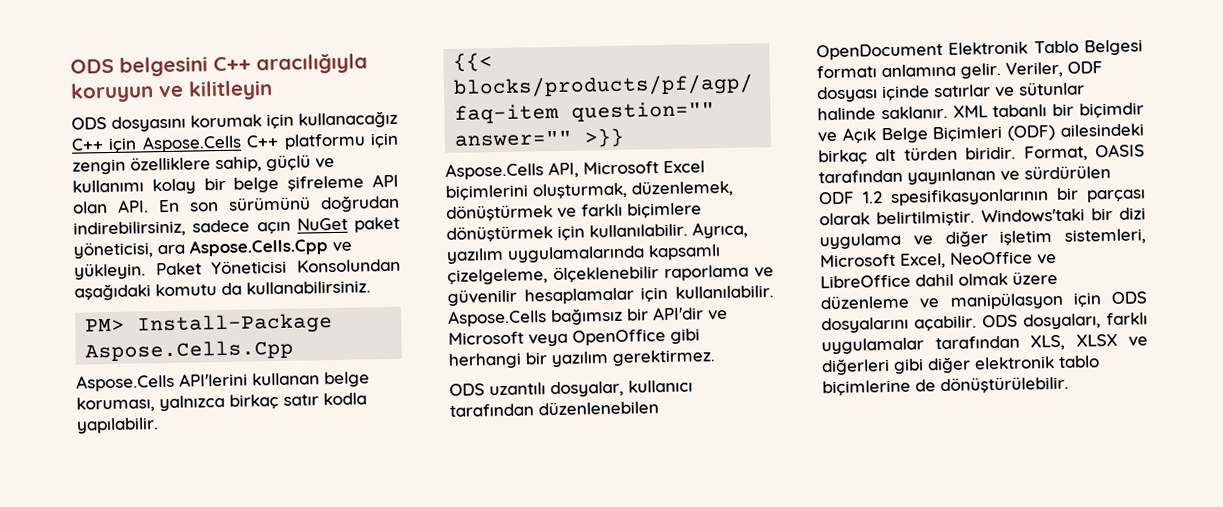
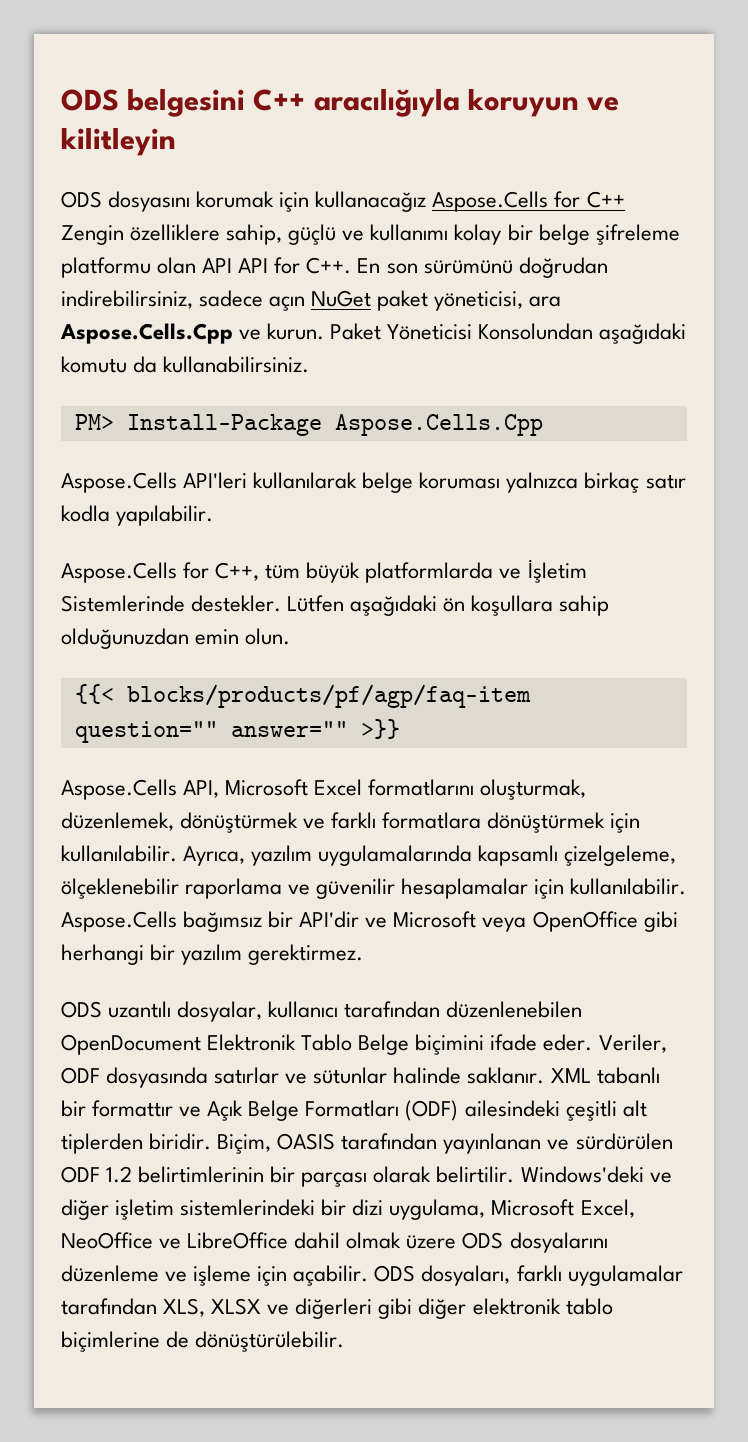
- ODS dosyasını korumak için kullanacağız C++ için Aspose.Cells C++ platformu için zengin özelliklere sahip, güçlü ve kullanımı kolay bir belge şifreleme API olan API. En son sürümünü doğrudan indirebilirsiniz, sadece açın NuGet paket yöneticisi, ara Aspose.Cells.Cpp ve yükleyin.
+ ODS dosyasını korumak için kullanacağız Aspose.Cells for C++ Zengin özelliklere sahip, güçlü ve kullanımı kolay bir belge şifreleme platformu olan API API for C++. En son sürümünü doğrudan indirebilirsiniz, sadece açın NuGet paket yöneticisi, ara Aspose.Cells.Cpp ve kurun.
- Aspose.Cells API'lerini kullanan belge koruması, yalnızca birkaç satır kodla yapılabilir.
+ Aspose.Cells API'leri kullanılarak belge koruması yalnızca birkaç satır kodla yapılabilir.
+ Aspose.Cells for C++, tüm büyük platformlarda ve İşletim Sistemlerinde destekler. Lütfen aşağıdaki ön koşullara sahip olduğunuzdan emin olun.
- Aspose.Cells API, Microsoft Excel biçimlerini oluşturmak, düzenlemek, dönüştürmek ve farklı biçimlere dönüştürmek için kullanılabilir.
+ Aspose.Cells API, Microsoft Excel formatlarını oluşturmak, düzenlemek, dönüştürmek ve farklı formatlara dönüştürmek için kullanılabilir.
- ODS uzantılı dosyalar, kullanıcı tarafından düzenlenebilen OpenDocument Elektronik Tablo Belgesi formatı anlamına gelir. Veriler, ODF dosyası içinde satırlar ve sütunlar halinde saklanır.
+ ODS uzantılı dosyalar, kullanıcı tarafından düzenlenebilen OpenDocument Elektronik Tablo Belge biçimini ifade eder. Veriler, ODF dosyasında satırlar ve sütunlar halinde saklanır.
- XML tabanlı bir biçimdir ve Açık Belge Biçimleri (ODF) ailesindeki birkaç alt türden biridir. Format, OASIS tarafından yayınlanan ve sürdürülen ODF 1.2 spesifikasyonlarının bir parçası olarak belirtilmiştir. Windows'taki bir dizi uygulama ve diğer işletim sistemleri, Microsoft Excel, NeoOffice ve LibreOffice dahil olmak üzere düzenleme ve manipülasyon için ODS dosyalarını açabilir.
+ XML tabanlı bir formattır ve Açık Belge Formatları (ODF) ailesindeki çeşitli alt tiplerden biridir. Biçim, OASIS tarafından yayınlanan ve sürdürülen ODF 1.2 belirtimlerinin bir parçası olarak belirtilir. Windows'deki ve diğer işletim sistemlerindeki bir dizi uygulama, Microsoft Excel, NeoOffice ve LibreOffice dahil olmak üzere ODS dosyalarını düzenleme ve işleme için açabilir.

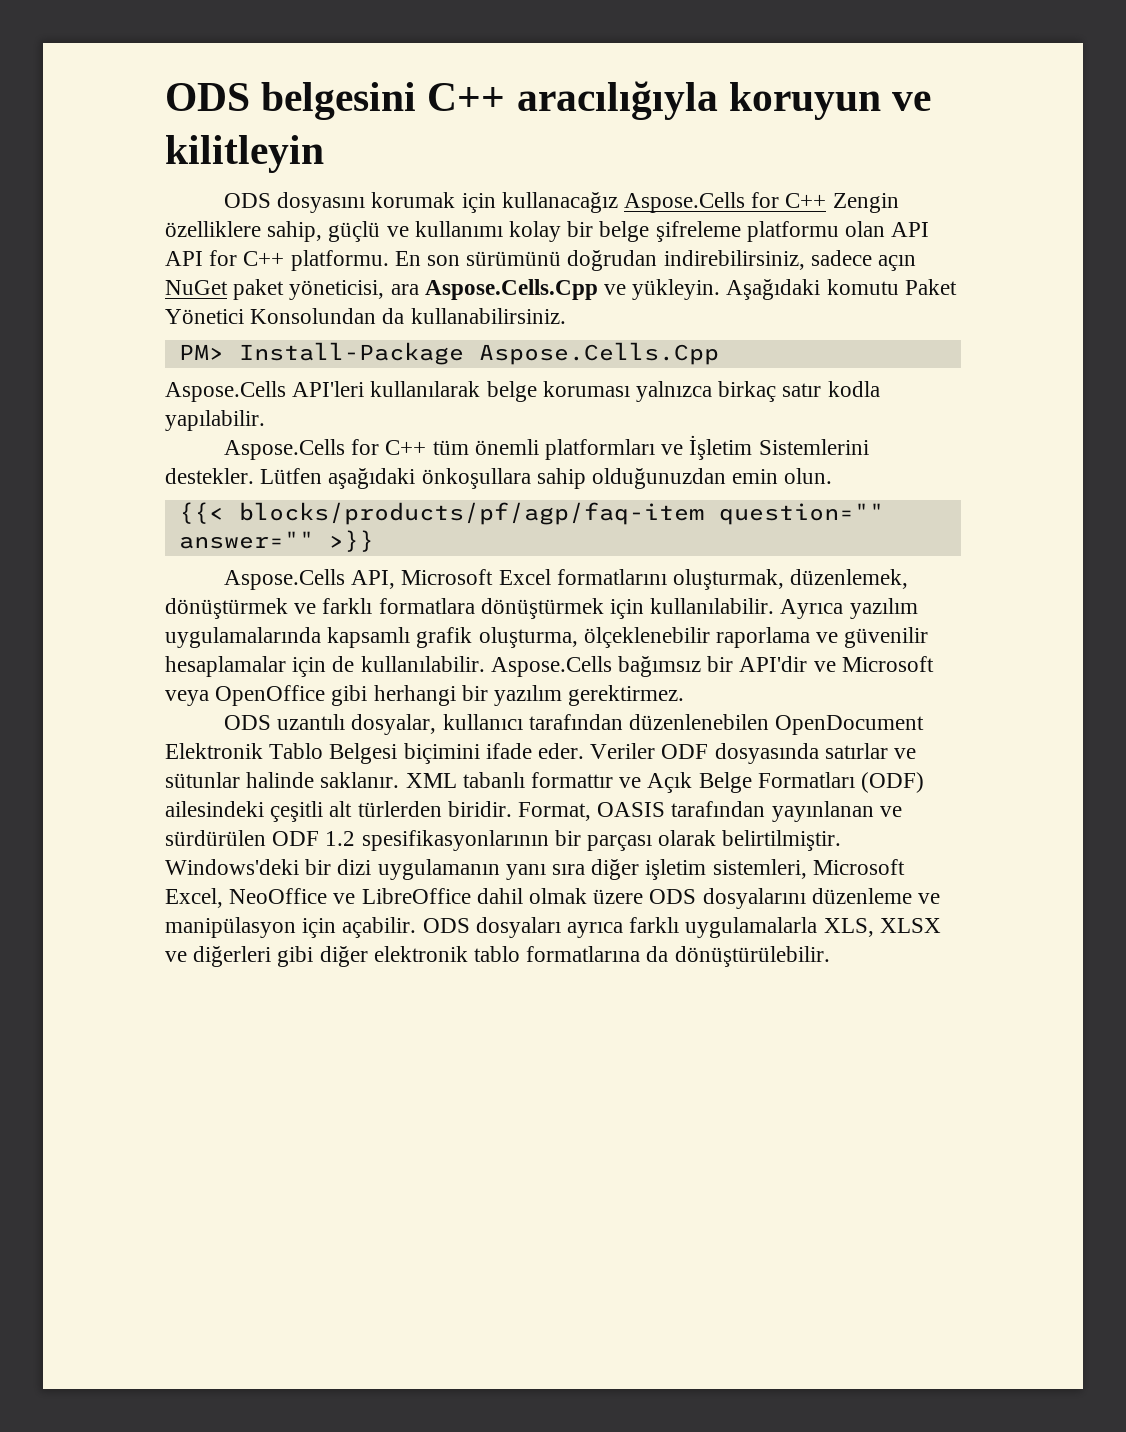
- ODS dosyasını korumak için kullanacağız Aspose.Cells for C++ Zengin özelliklere sahip, güçlü ve kullanımı kolay bir belge şifreleme platformu olan API API for C++. En son sürümünü doğrudan indirebilirsiniz, sadece açın NuGet paket yöneticisi, ara Aspose.Cells.Cpp ve kurun. Paket Yöneticisi Konsolundan aşağıdaki komutu da kullanabilirsiniz.
+ ODS dosyasını korumak için kullanacağız Aspose.Cells for C++ Zengin özelliklere sahip, güçlü ve kullanımı kolay bir belge şifreleme platformu olan API API for C++ platformu. En son sürümünü doğrudan indirebilirsiniz, sadece açın NuGet paket yöneticisi, ara Aspose.Cells.Cpp ve yükleyin. Aşağıdaki komutu Paket Yönetici Konsolundan da kullanabilirsiniz.
- Aspose.Cells for C++, tüm büyük platformlarda ve İşletim Sistemlerinde destekler.
+ Aspose.Cells for C++ tüm önemli platformları ve İşletim Sistemlerini destekler.
- Lütfen aşağıdaki ön koşullara sahip olduğunuzdan emin olun.
+ Lütfen aşağıdaki önkoşullara sahip olduğunuzdan emin olun.
- Ayrıca, yazılım uygulamalarında kapsamlı çizelgeleme, ölçeklenebilir raporlama ve güvenilir hesaplamalar için kullanılabilir.
+ Ayrıca yazılım uygulamalarında kapsamlı grafik oluşturma, ölçeklenebilir raporlama ve güvenilir hesaplamalar için de kullanılabilir.
- ODS uzantılı dosyalar, kullanıcı tarafından düzenlenebilen OpenDocument Elektronik Tablo Belge biçimini ifade eder.
+ ODS uzantılı dosyalar, kullanıcı tarafından düzenlenebilen OpenDocument Elektronik Tablo Belgesi biçimini ifade eder.
- Veriler, ODF dosyasında satırlar ve sütunlar halinde saklanır.
+ Veriler ODF dosyasında satırlar ve sütunlar halinde saklanır.
- XML tabanlı bir formattır ve Açık Belge Formatları (ODF) ailesindeki çeşitli alt tiplerden biridir. Biçim, OASIS tarafından yayınlanan ve sürdürülen ODF 1.2 belirtimlerinin bir parçası olarak belirtilir. Windows'deki ve diğer işletim sistemlerindeki bir dizi uygulama, Microsoft Excel, NeoOffice ve LibreOffice dahil olmak üzere ODS dosyalarını düzenleme ve işleme için açabilir.
+ XML tabanlı formattır ve Açık Belge Formatları (ODF) ailesindeki çeşitli alt türlerden biridir. Format, OASIS tarafından yayınlanan ve sürdürülen ODF 1.2 spesifikasyonlarının bir parçası olarak belirtilmiştir. Windows'deki bir dizi uygulamanın yanı sıra diğer işletim sistemleri, Microsoft Excel, NeoOffice ve LibreOffice dahil olmak üzere ODS dosyalarını düzenleme ve manipülasyon için açabilir.
- ODS dosyaları, farklı uygulamalar tarafından XLS, XLSX ve diğerleri gibi diğer elektronik tablo biçimlerine de dönüştürülebilir.
+ ODS dosyaları ayrıca farklı uygulamalarla XLS, XLSX ve diğerleri gibi diğer elektronik tablo formatlarına da dönüştürülebilir.

